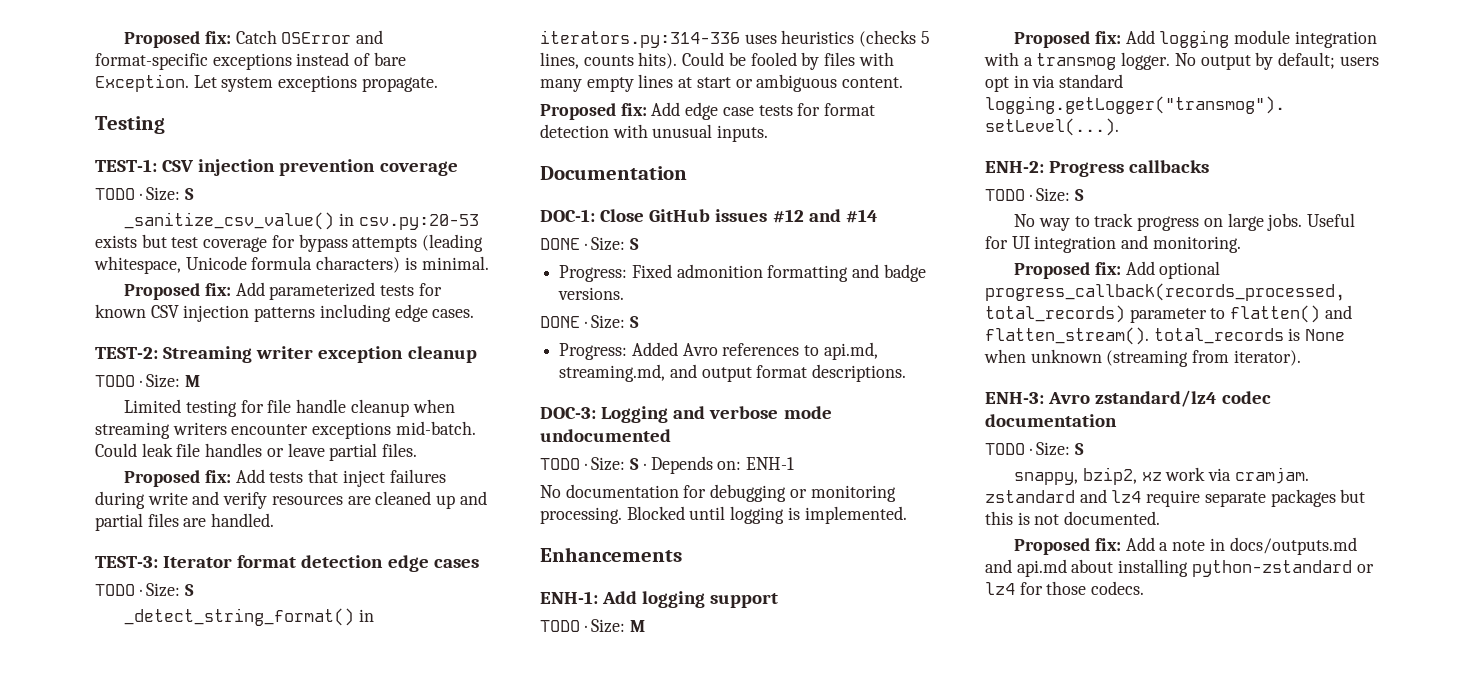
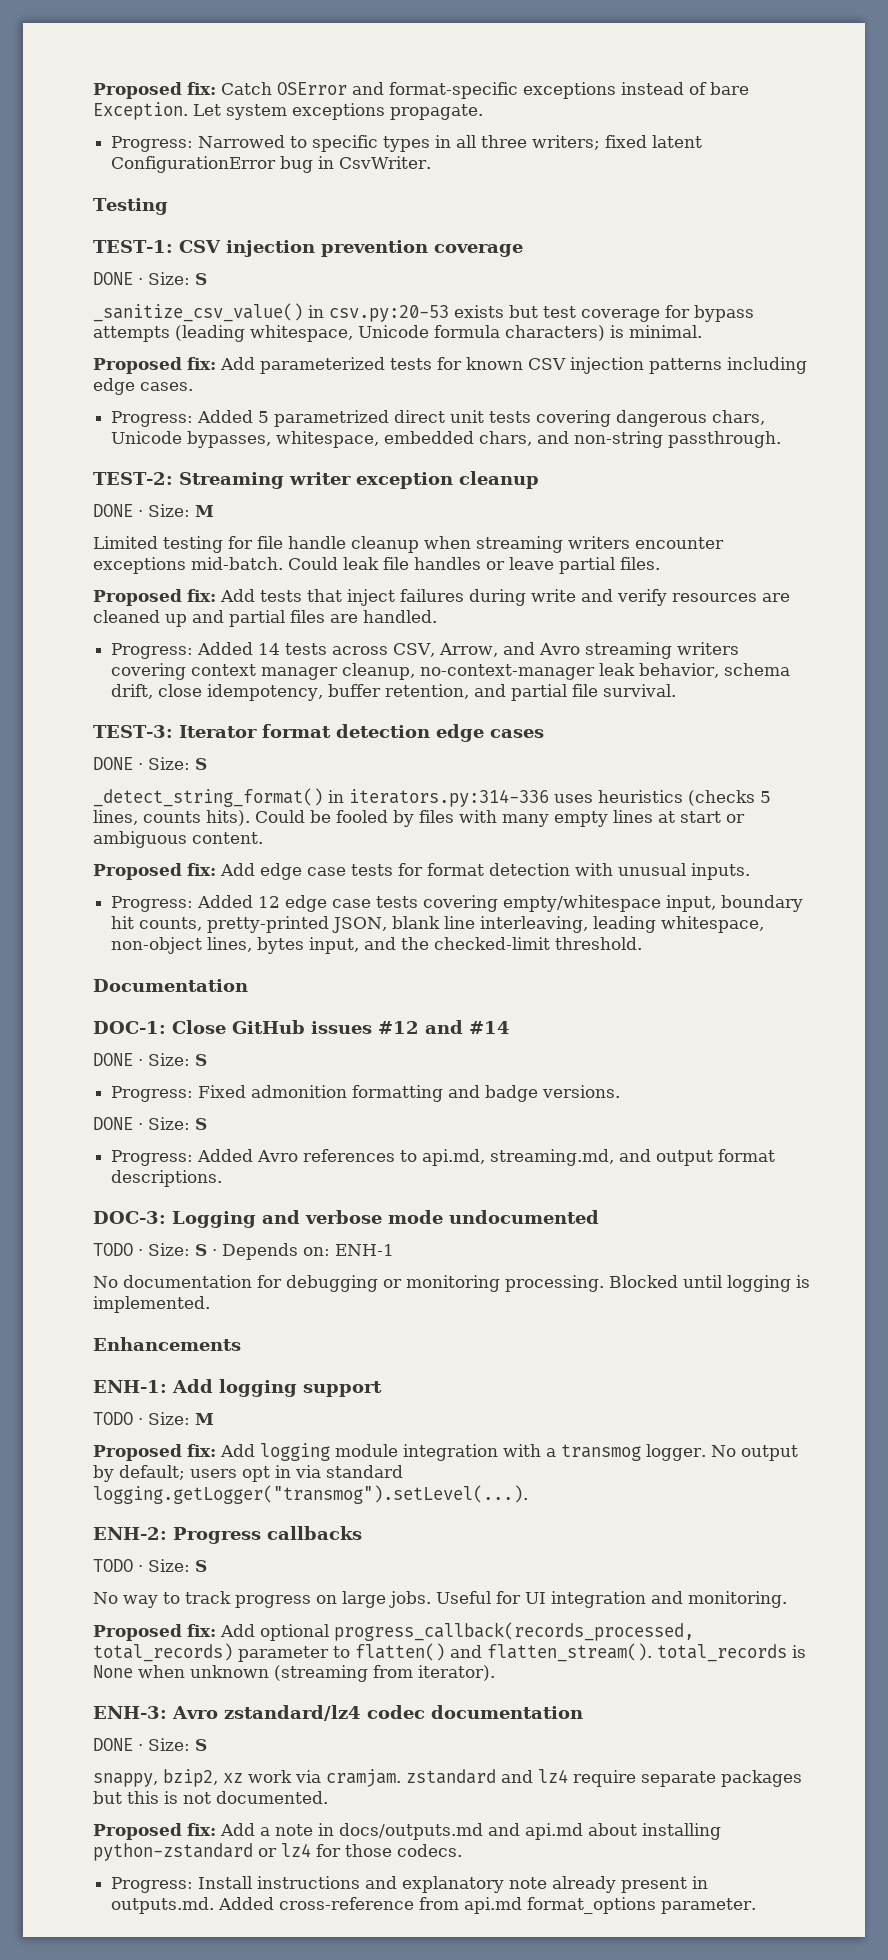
+ Progress: Narrowed to specific types in all three writers; fixed latent ConfigurationError bug in CsvWriter.
  TEST-1: CSV injection prevention coverage
- TODO · Size: S
+ DONE · Size: S
+ Progress: Added 5 parametrized direct unit tests covering dangerous chars, Unicode bypasses, whitespace, embedded chars, and non-string passthrough.
  TEST-2: Streaming writer exception cleanup
- TODO · Size: M
+ DONE · Size: M
+ Progress: Added 14 tests across CSV, Arrow, and Avro streaming writers covering context manager cleanup, no-context-manager leak behavior, schema drift, close idempotency, buffer retention, and partial file survival.
  TEST-3: Iterator format detection edge cases
- TODO · Size: S
+ DONE · Size: S
+ Progress: Added 12 edge case tests covering empty/whitespace input, boundary hit counts, pretty-printed JSON, blank line interleaving, leading whitespace, non-object lines, bytes input, and the checked-limit threshold.
  ENH-3: Avro zstandard/lz4 codec documentation
- TODO · Size: S
+ DONE · Size: S
+ Progress: Install instructions and explanatory note already present in outputs.md. Added cross-reference from api.md format_options parameter.

